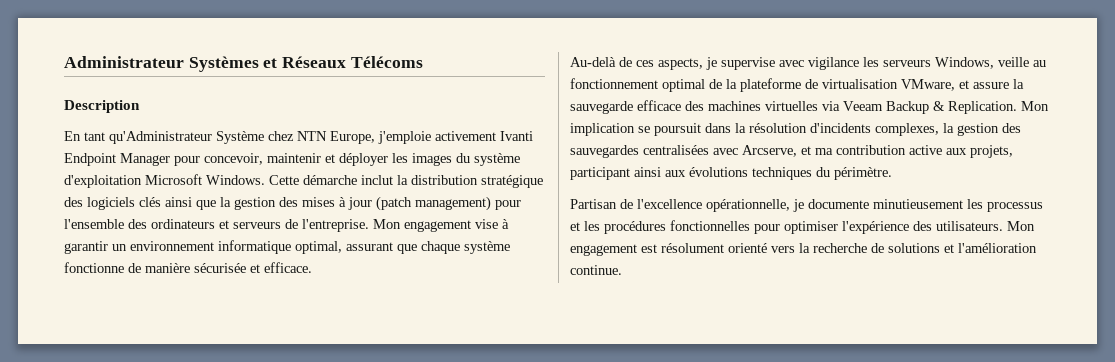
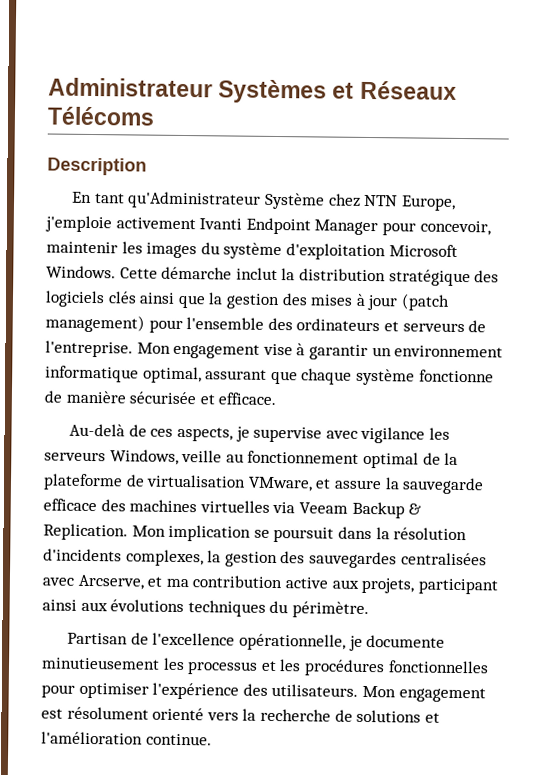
- En tant qu'Administrateur Système chez NTN Europe, j'emploie activement Ivanti Endpoint Manager pour concevoir, maintenir et déployer les images du système d'exploitation Microsoft Windows.
+ En tant qu'Administrateur Système chez NTN Europe, j'emploie activement Ivanti Endpoint Manager pour concevoir, maintenir les images du système d'exploitation Microsoft Windows.

